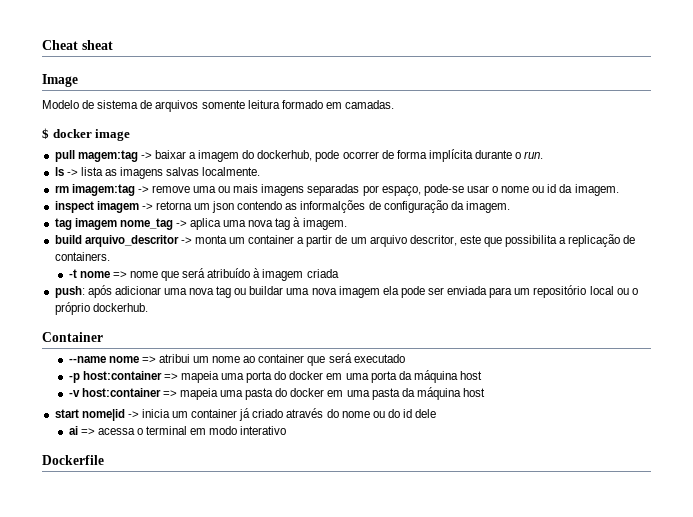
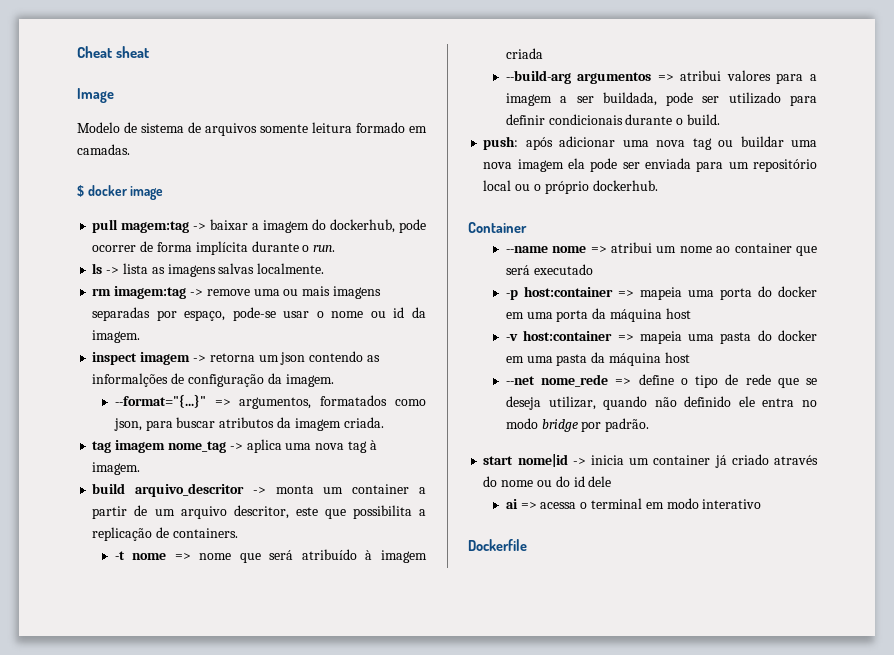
+ --format="{...}" => argumentos, formatados como json, para buscar atributos da imagem criada.
+ --build-arg argumentos => atribui valores para a imagem a ser buildada, pode ser utilizado para definir condicionais durante o build.
+ --net nome_rede => define o tipo de rede que se deseja utilizar, quando não definido ele entra no modo bridge por padrão.

